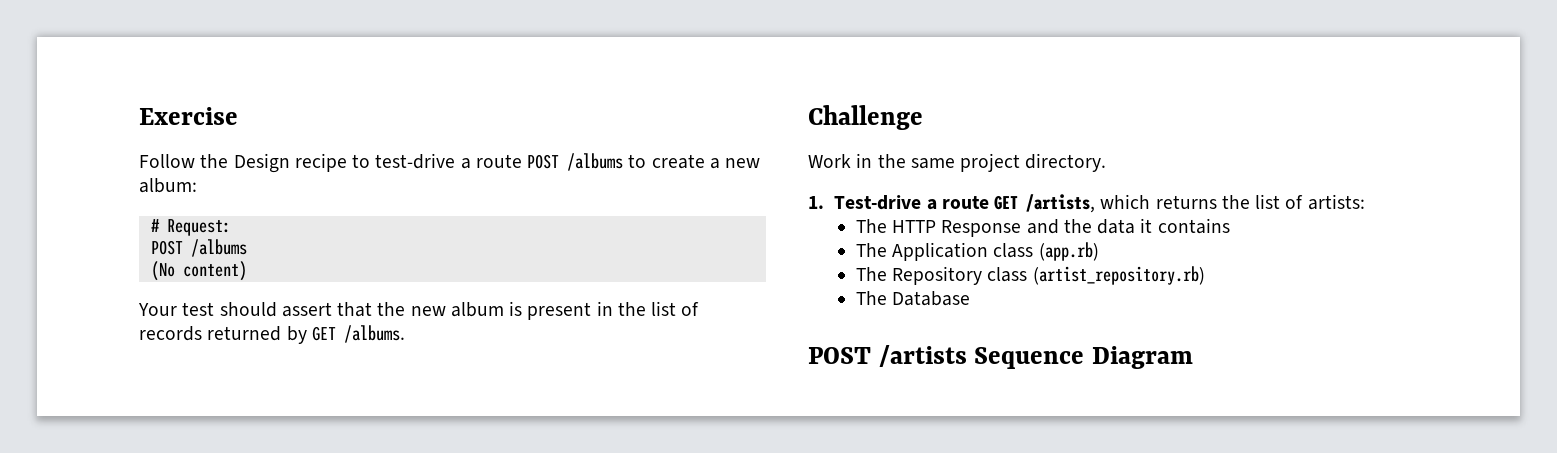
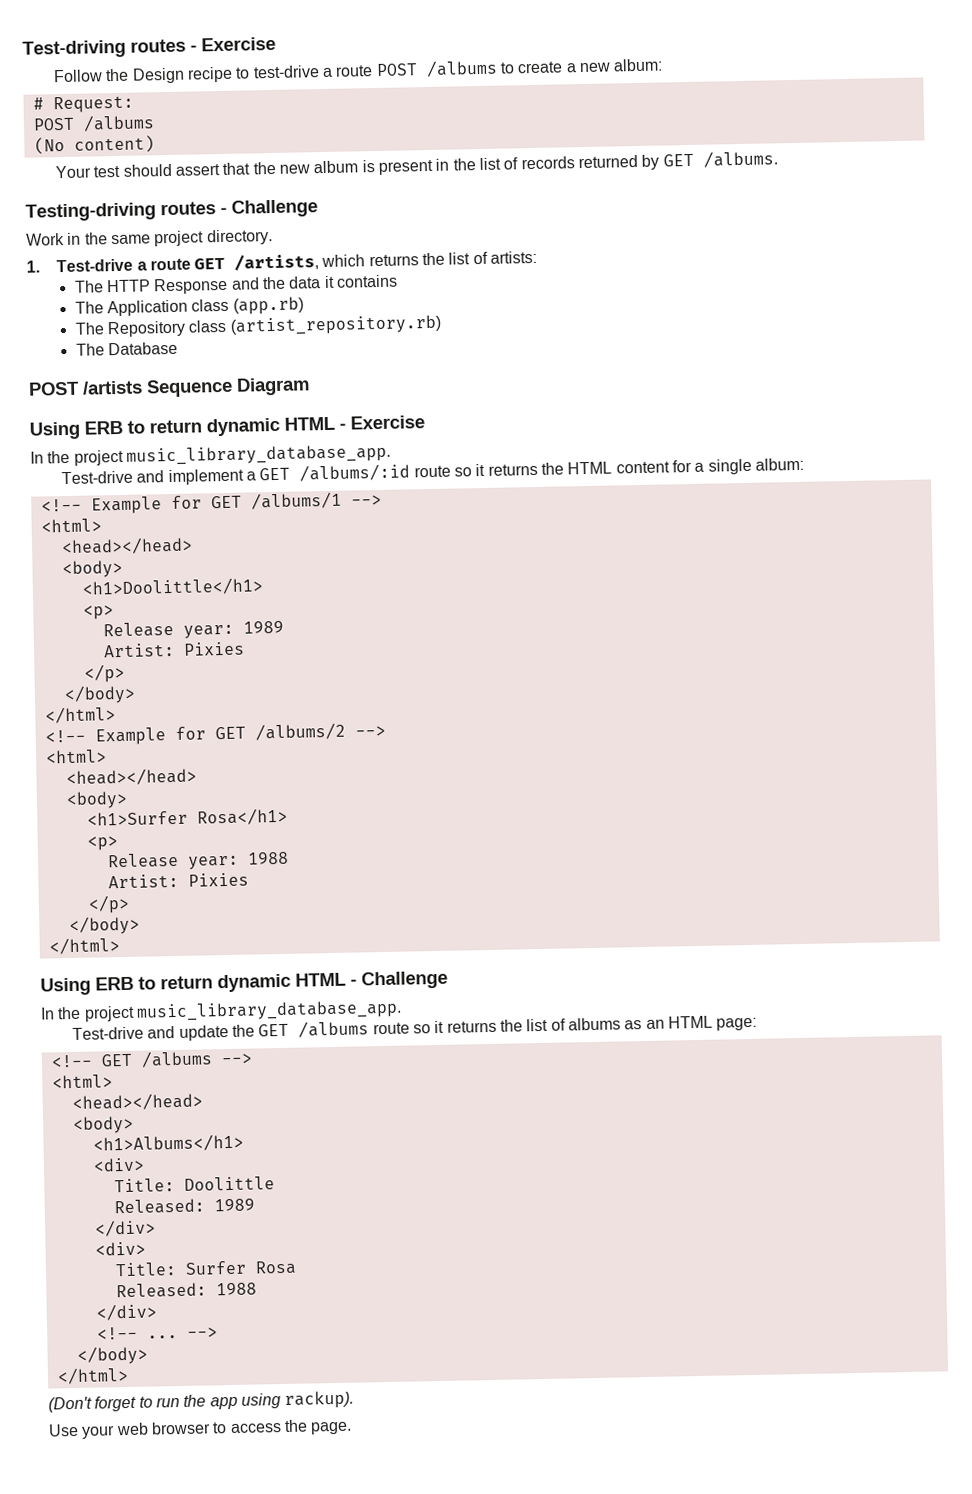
- Exercise
+ Test-driving routes - Exercise
- Challenge
+ Testing-driving routes - Challenge
+ Using ERB to return dynamic HTML - Exercise
+ In the project music_library_database_app.
+ Test-drive and implement a GET /albums/:id route so it returns the HTML content for a single album:
+ <!-- Example for GET /albums/1 -->
+ <html>
+ <head></head>
+ <body>
+ <h1>Doolittle</h1>
+ <p>
+ Release year: 1989
+ Artist: Pixies
+ </p>
+ </body>
+ </html>
+ <!-- Example for GET /albums/2 -->
+ <html>
+ <head></head>
+ <body>
+ <h1>Surfer Rosa</h1>
+ <p>
+ Release year: 1988
+ Artist: Pixies
+ </p>
+ </body>
+ </html>
+ Using ERB to return dynamic HTML - Challenge
+ In the project music_library_database_app.
+ Test-drive and update the GET /albums route so it returns the list of albums as an HTML page:
+ <!-- GET /albums -->
+ <html>
+ <head></head>
+ <body>
+ <h1>Albums</h1>
+ <div>
+ Title: Doolittle
+ Released: 1989
+ </div>
+ <div>
+ Title: Surfer Rosa
+ Released: 1988
+ </div>
+ <!-- ... -->
+ </body>
+ </html>
+ (Don't forget to run the app using rackup).
+ Use your web browser to access the page.

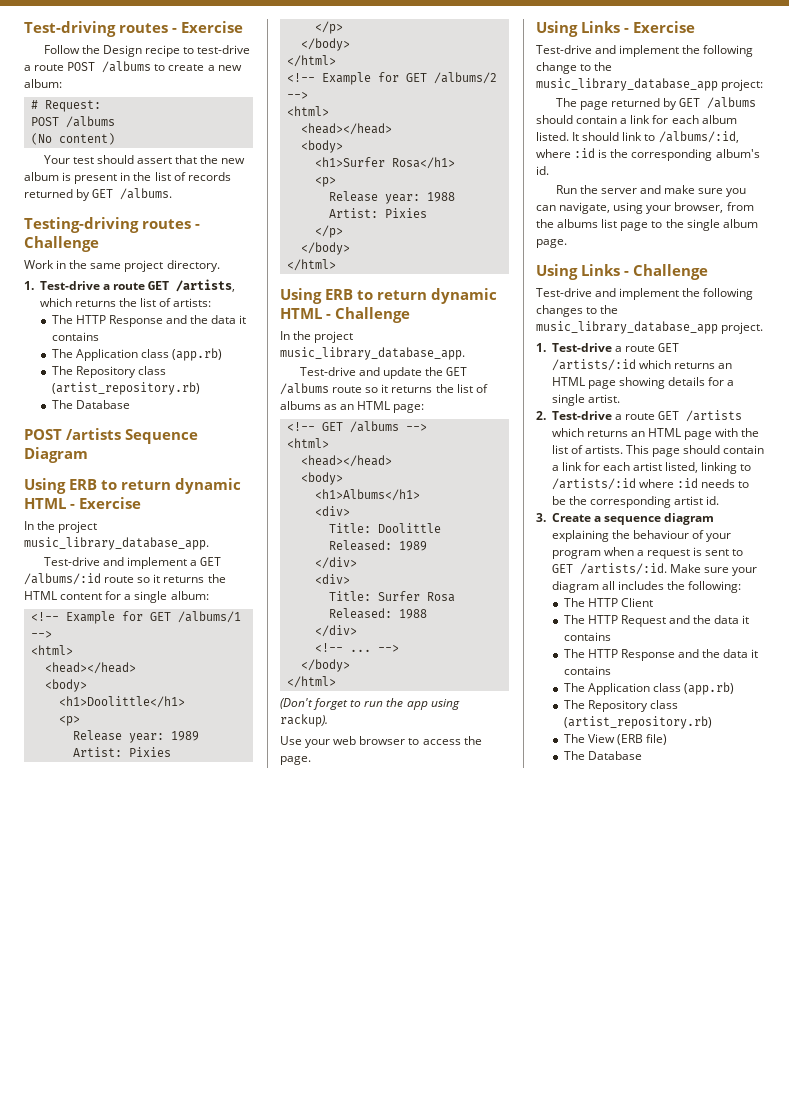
+ Using Links - Exercise
+ Test-drive and implement the following change to the music_library_database_app project:
+ The page returned by GET /albums should contain a link for each album listed. It should link to /albums/:id, where :id is the corresponding album's id.
+ Run the server and make sure you can navigate, using your browser, from the albums list page to the single album page.
+ Using Links - Challenge
+ Test-drive and implement the following changes to the music_library_database_app project.
+ 1. Test-drive a route GET /artists/:id which returns an HTML page showing details for a single artist.
+ 2. Test-drive a route GET /artists which returns an HTML page with the list of artists. This page should contain a link for each artist listed, linking to /artists/:id where :id needs to be the corresponding artist id.
+ 3. Create a sequence diagram explaining the behaviour of your program when a request is sent to GET /artists/:id. Make sure your diagram all includes the following:
+ The HTTP Client
+ The HTTP Request and the data it contains
+ The HTTP Response and the data it contains
+ The Application class (app.rb)
+ The Repository class (artist_repository.rb)
+ The View (ERB file)
+ The Database

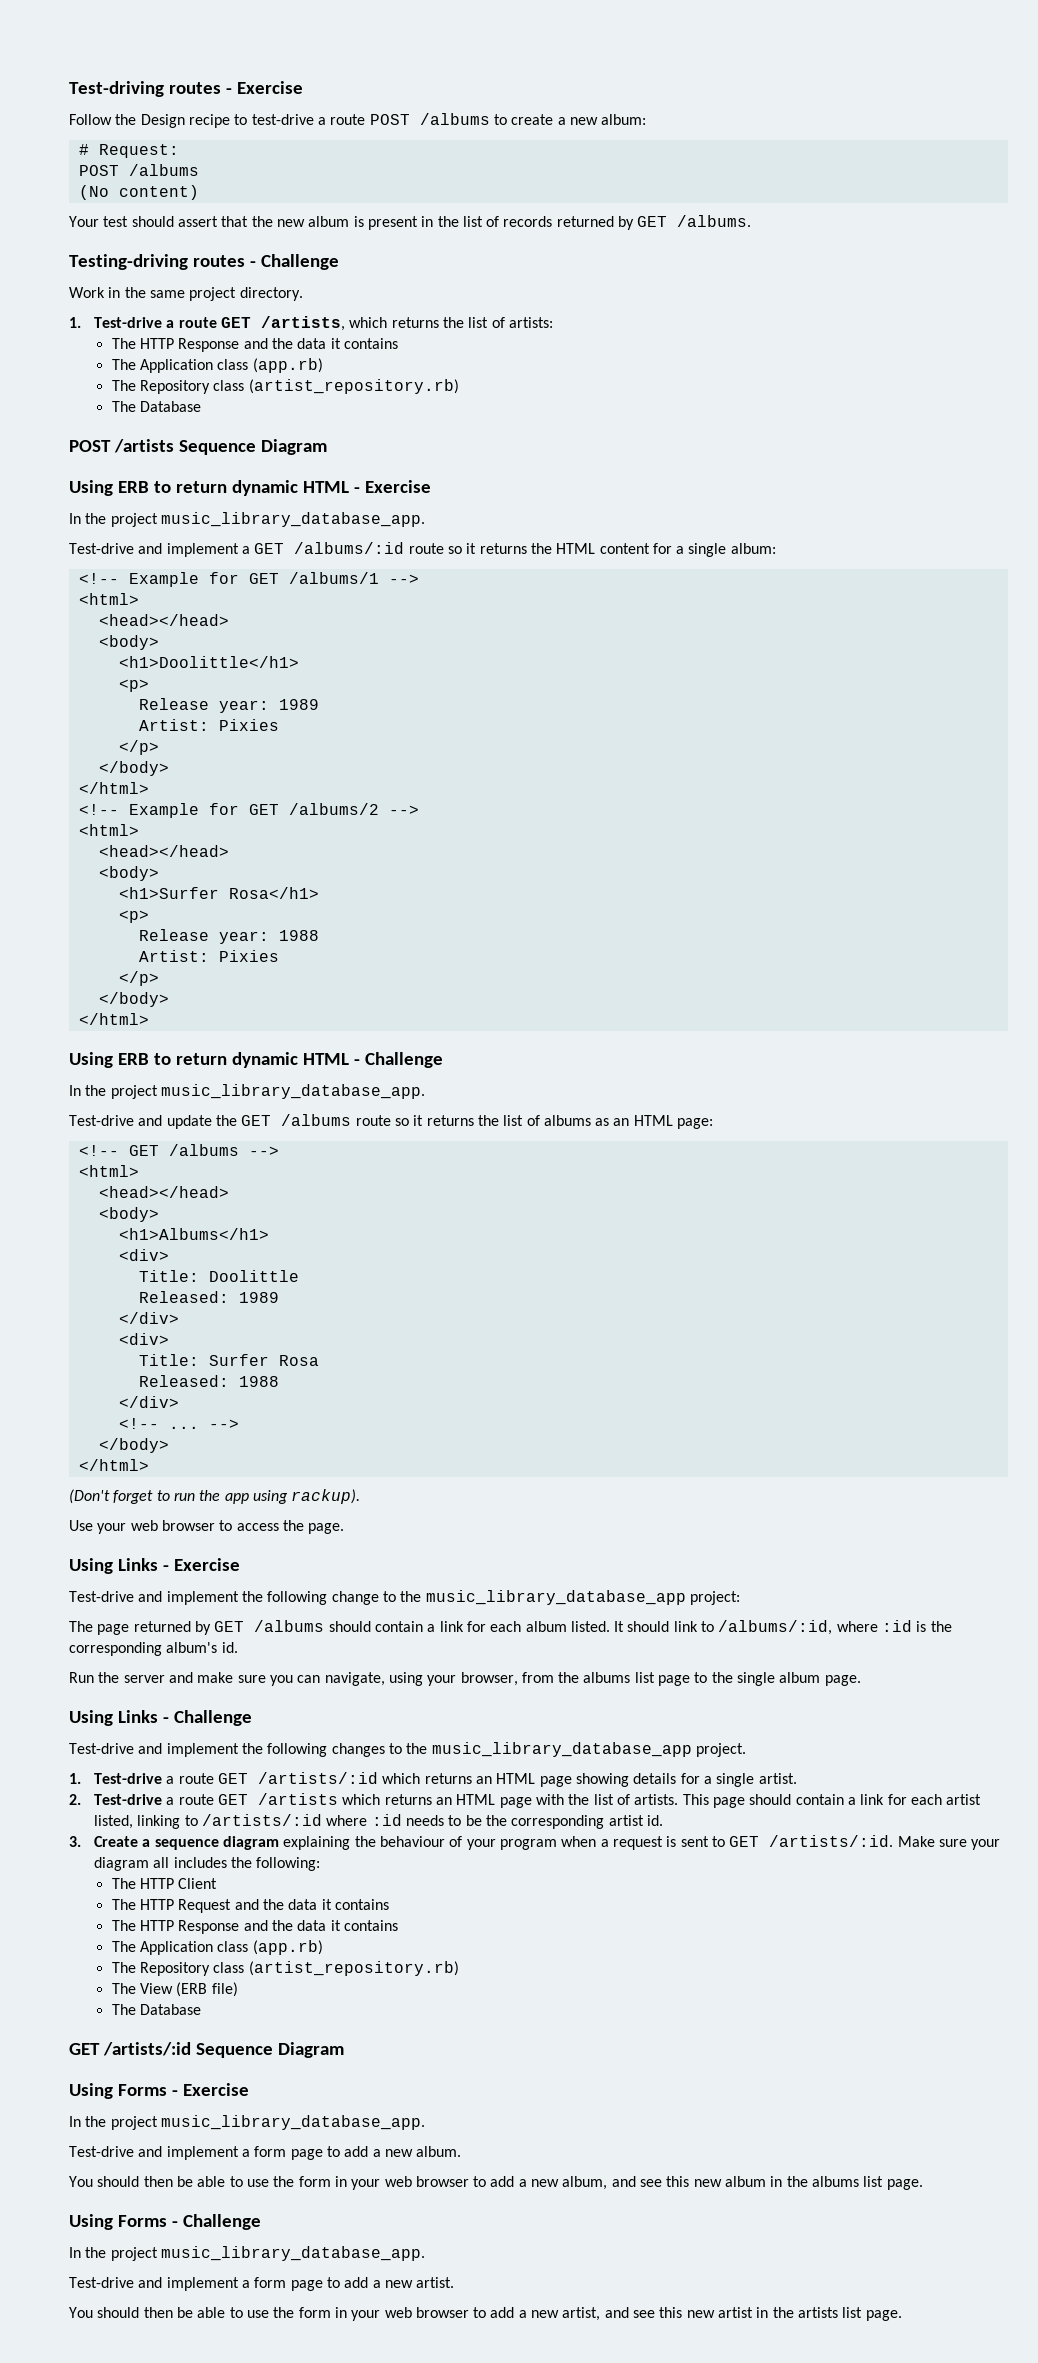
+ GET /artists/:id Sequence Diagram
+ Using Forms - Exercise
+ In the project music_library_database_app.
+ Test-drive and implement a form page to add a new album.
+ You should then be able to use the form in your web browser to add a new album, and see this new album in the albums list page.
+ Using Forms - Challenge
+ In the project music_library_database_app.
+ Test-drive and implement a form page to add a new artist.
+ You should then be able to use the form in your web browser to add a new artist, and see this new artist in the artists list page.

